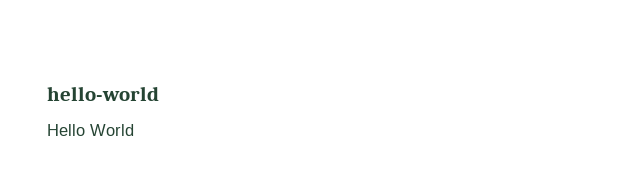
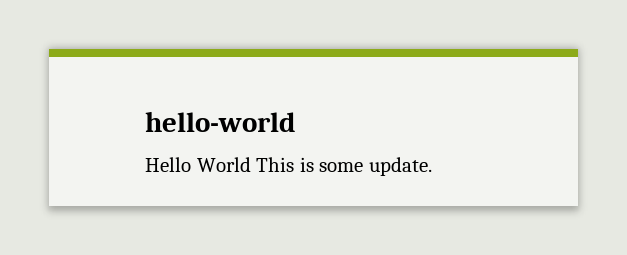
- Hello World
+ Hello World This is some update.

